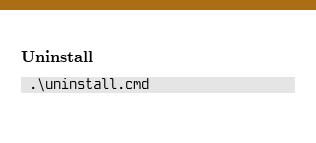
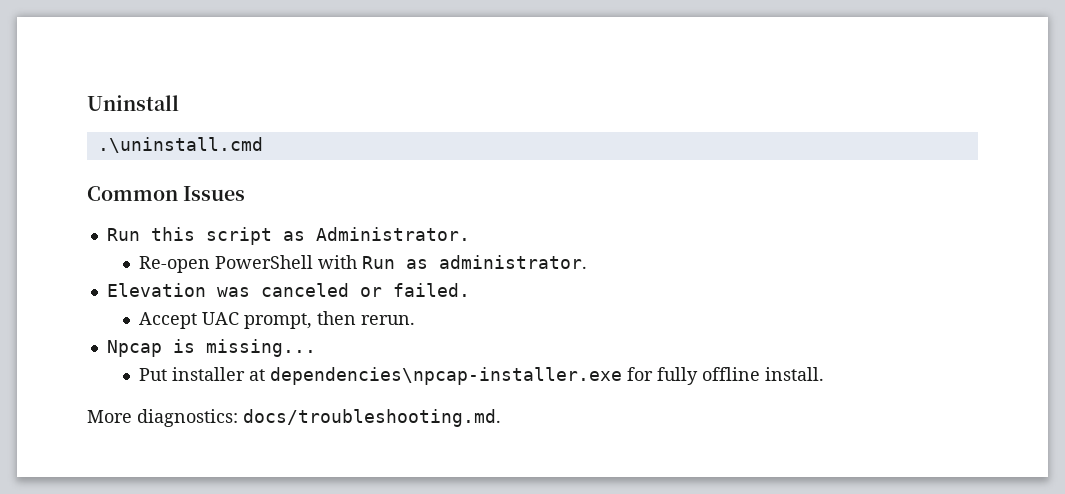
+ Common Issues
+ Run this script as Administrator.
+ Re-open PowerShell with Run as administrator.
+ Elevation was canceled or failed.
+ Accept UAC prompt, then rerun.
+ Npcap is missing...
+ Put installer at dependencies\npcap-installer.exe for fully offline install.
+ More diagnostics: docs/troubleshooting.md.

